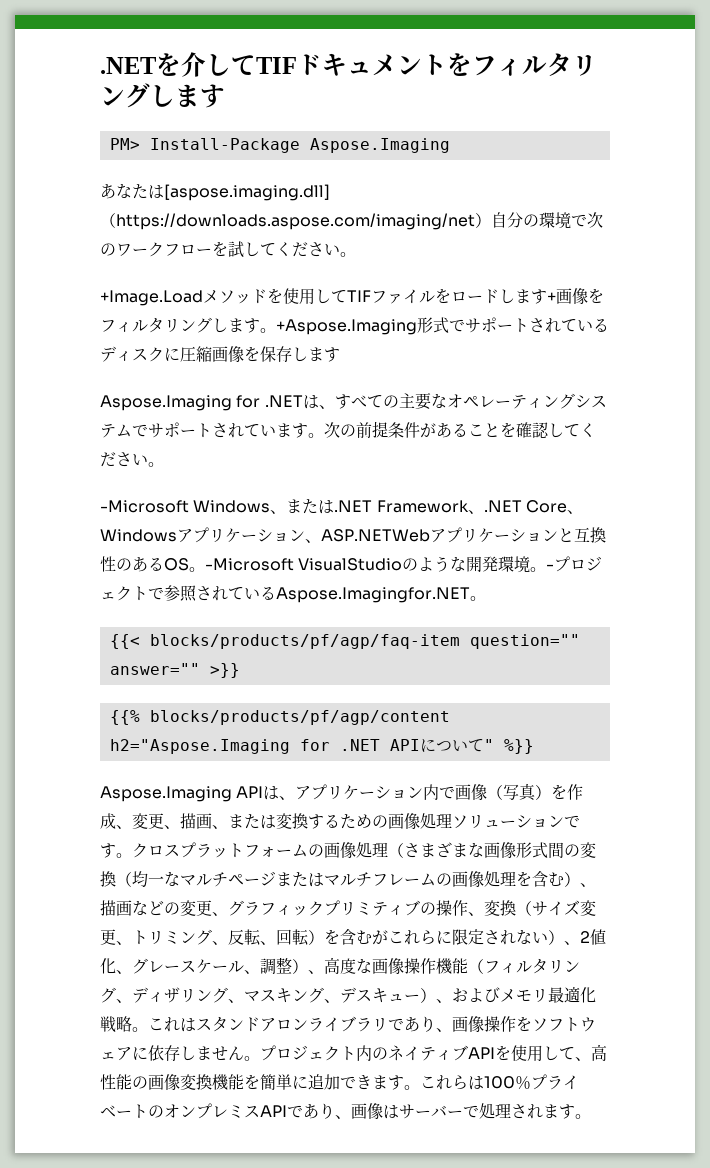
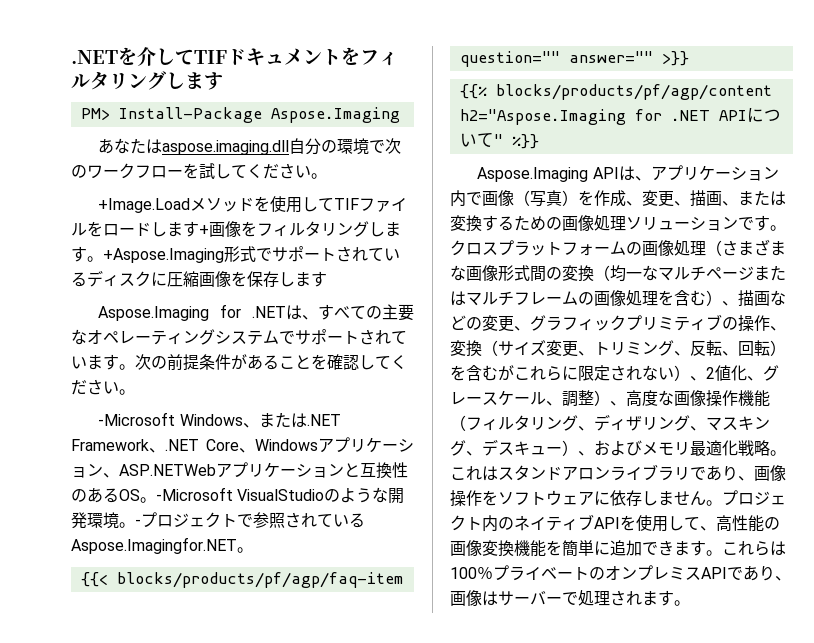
- あなたは[aspose.imaging.dll]（https://downloads.aspose.com/imaging/net）自分の環境で次のワークフローを試してください。
+ あなたはaspose.imaging.dll自分の環境で次のワークフローを試してください。

